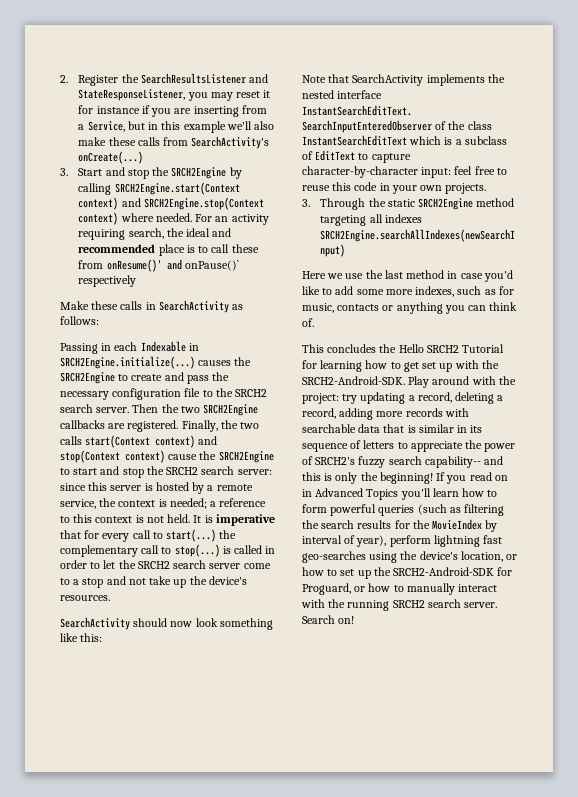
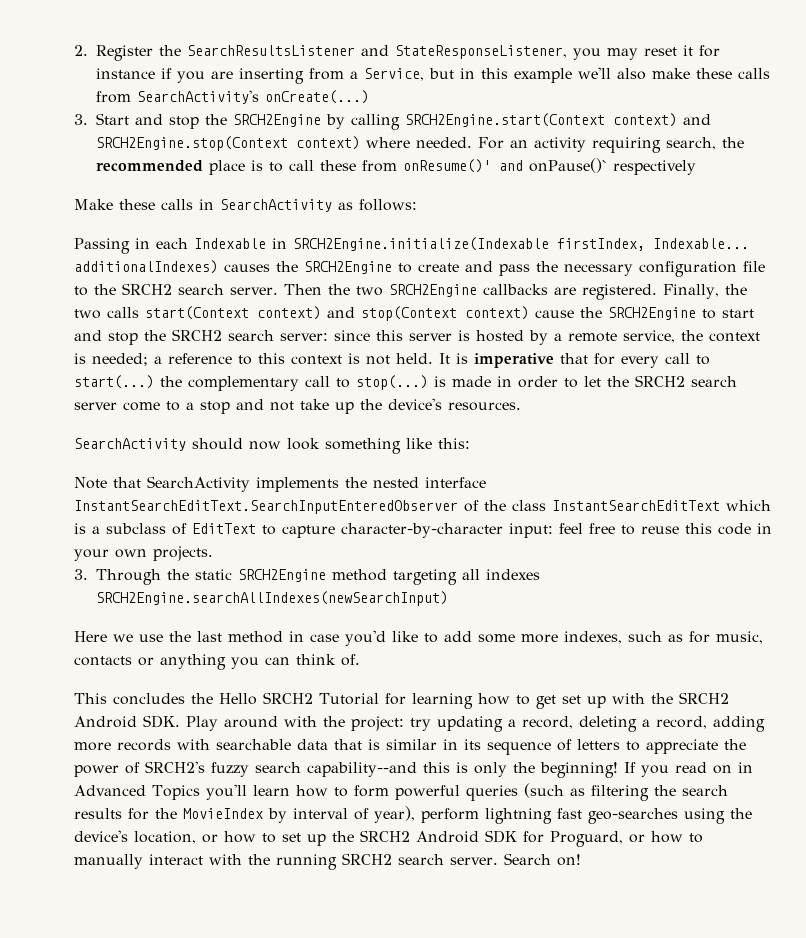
- For an activity requiring search, the ideal and recommended place is to call these from onResume()' and onPause()` respectively
+ For an activity requiring search, the recommended place is to call these from onResume()' and onPause()` respectively
- Passing in each Indexable in SRCH2Engine.initialize(...) causes the SRCH2Engine to create and pass the necessary configuration file to the SRCH2 search server.
+ Passing in each Indexable in SRCH2Engine.initialize(Indexable firstIndex, Indexable... additionalIndexes) causes the SRCH2Engine to create and pass the necessary configuration file to the SRCH2 search server.
- It is imperative that for every call to start(...) the complementary call to stop(...) is called in order to let the SRCH2 search server come to a stop and not take up the device's resources.
+ It is imperative that for every call to start(...) the complementary call to stop(...) is made in order to let the SRCH2 search server come to a stop and not take up the device's resources.
- This concludes the Hello SRCH2 Tutorial for learning how to get set up with the SRCH2-Android-SDK. Play around with the project: try updating a record, deleting a record, adding more records with searchable data that is similar in its sequence of letters to appreciate the power of SRCH2's fuzzy search capability-- and this is only the beginning!
+ This concludes the Hello SRCH2 Tutorial for learning how to get set up with the SRCH2 Android SDK. Play around with the project: try updating a record, deleting a record, adding more records with searchable data that is similar in its sequence of letters to appreciate the power of SRCH2's fuzzy search capability--and this is only the beginning!
- If you read on in Advanced Topics you'll learn how to form powerful queries (such as filtering the search results for the MovieIndex by interval of year), perform lightning fast geo-searches using the device's location, or how to set up the SRCH2-Android-SDK for Proguard, or how to manually interact with the running SRCH2 search server.
+ If you read on in Advanced Topics you'll learn how to form powerful queries (such as filtering the search results for the MovieIndex by interval of year), perform lightning fast geo-searches using the device's location, or how to set up the SRCH2 Android SDK for Proguard, or how to manually interact with the running SRCH2 search server.

